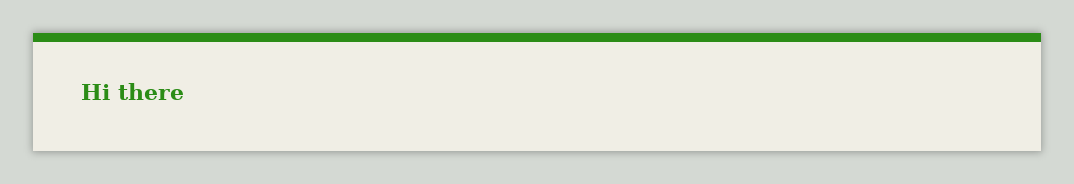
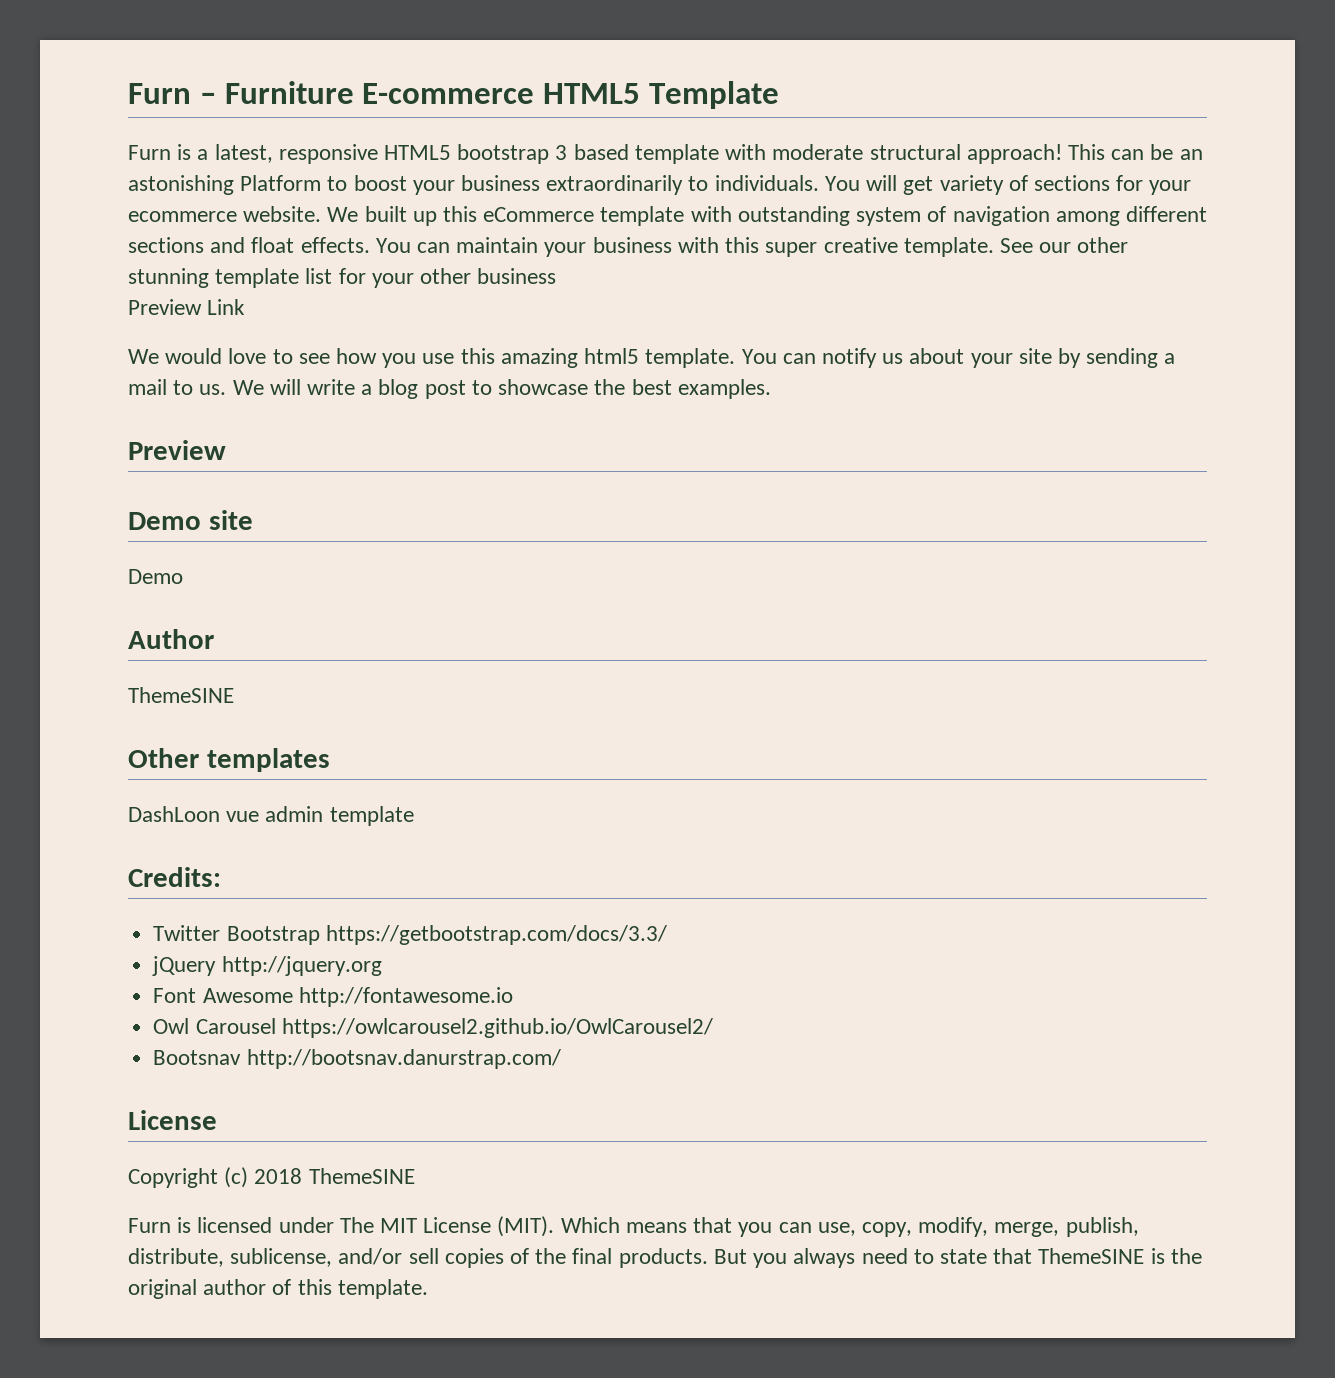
- Hi there
+ Furn – Furniture E-commerce HTML5 Template
+ Furn is a latest, responsive HTML5 bootstrap 3 based template with moderate structural approach! This can be an astonishing Platform to boost your business extraordinarily to individuals. You will get variety of sections for your ecommerce website. We built up this eCommerce template with outstanding system of navigation among different sections and float effects. You can maintain your business with this super creative template. See our other stunning template list for your other business
+ Preview Link
+ We would love to see how you use this amazing html5 template. You can notify us about your site by sending a mail to us. We will write a blog post to showcase the best examples.
+ Preview
+ Demo site
+ Demo
+ Author
+ ThemeSINE
+ Other templates
+ DashLoon vue admin template
+ Credits:
+ Twitter Bootstrap https://getbootstrap.com/docs/3.3/
+ jQuery http://jquery.org
+ Font Awesome http://fontawesome.io
+ Owl Carousel https://owlcarousel2.github.io/OwlCarousel2/
+ Bootsnav http://bootsnav.danurstrap.com/
+ License
+ Copyright (c) 2018 ThemeSINE
+ Furn is licensed under The MIT License (MIT). Which means that you can use, copy, modify, merge, publish, distribute, sublicense, and/or sell copies of the final products. But you always need to state that ThemeSINE is the original author of this template.

